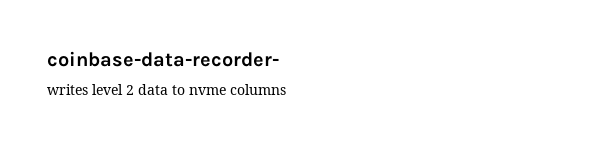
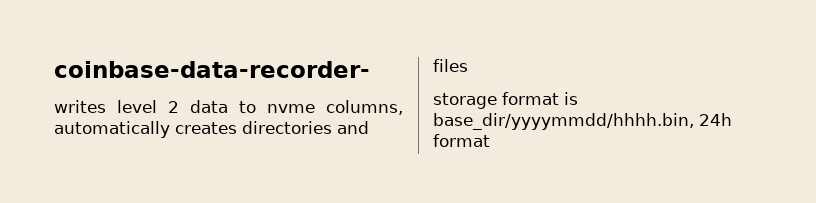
- writes level 2 data to nvme columns
+ writes level 2 data to nvme columns, automatically creates directories and files
+ storage format is base_dir/yyyymmdd/hhhh.bin, 24h format

